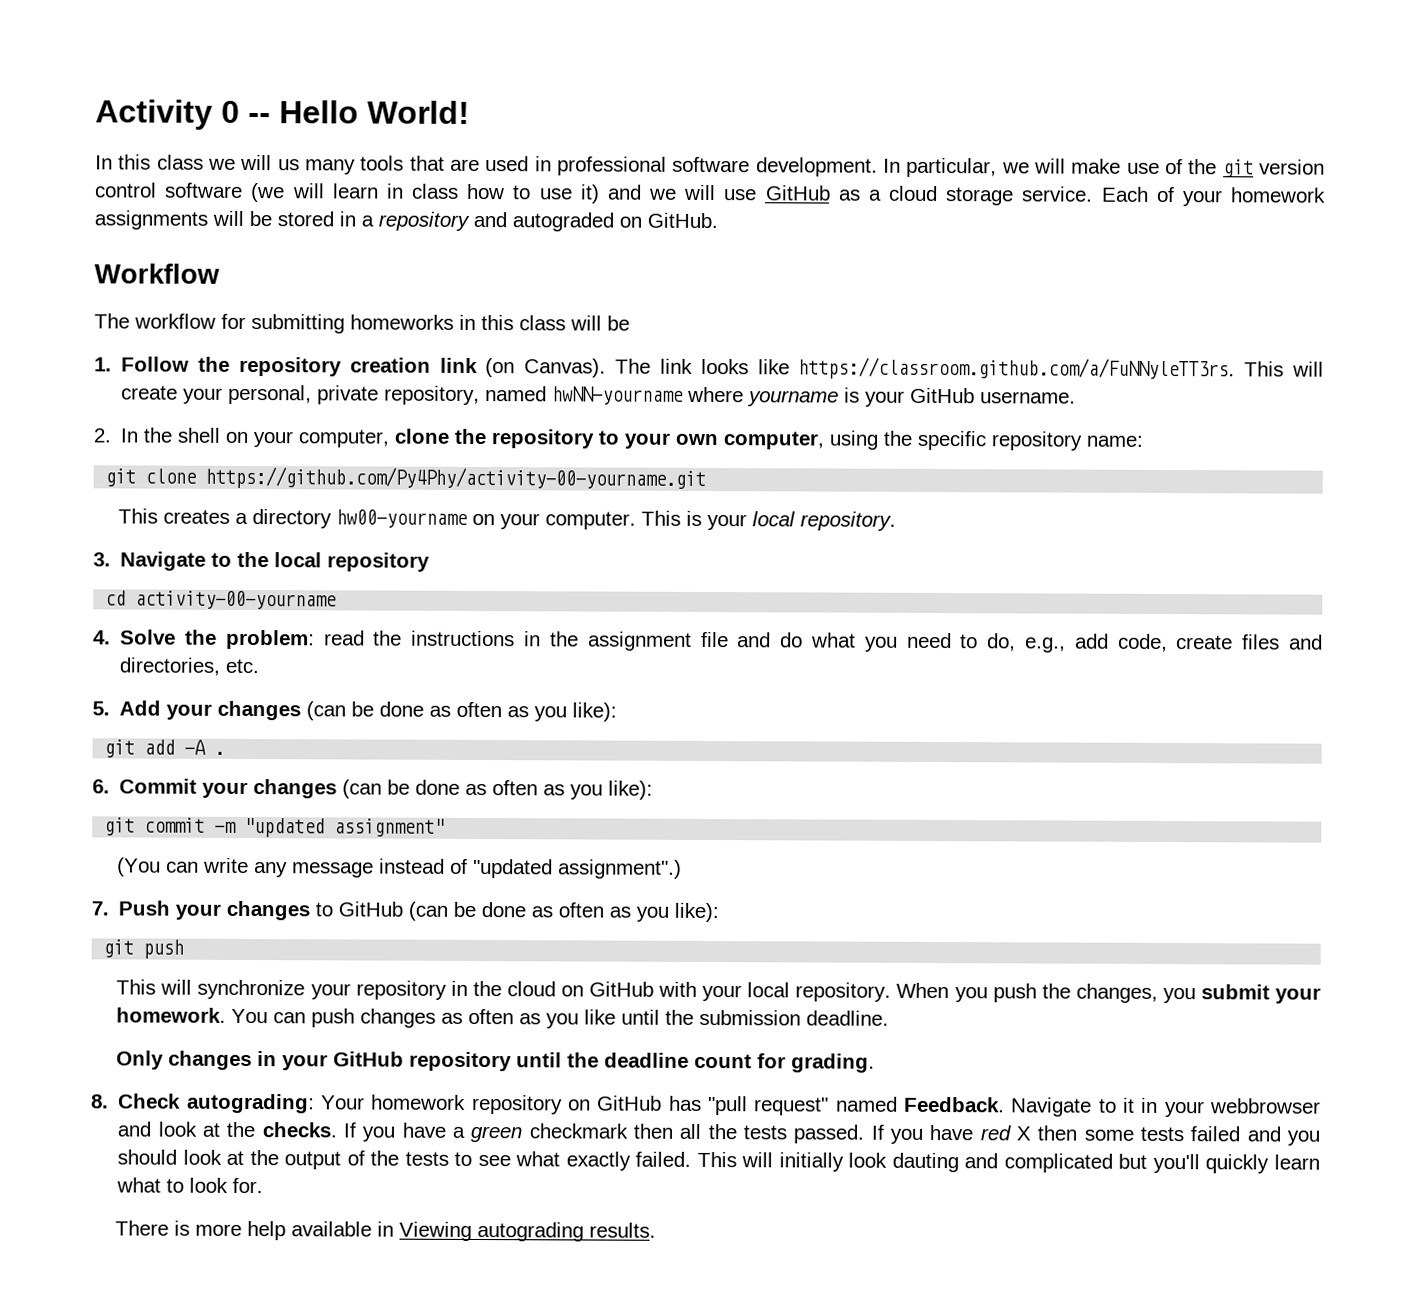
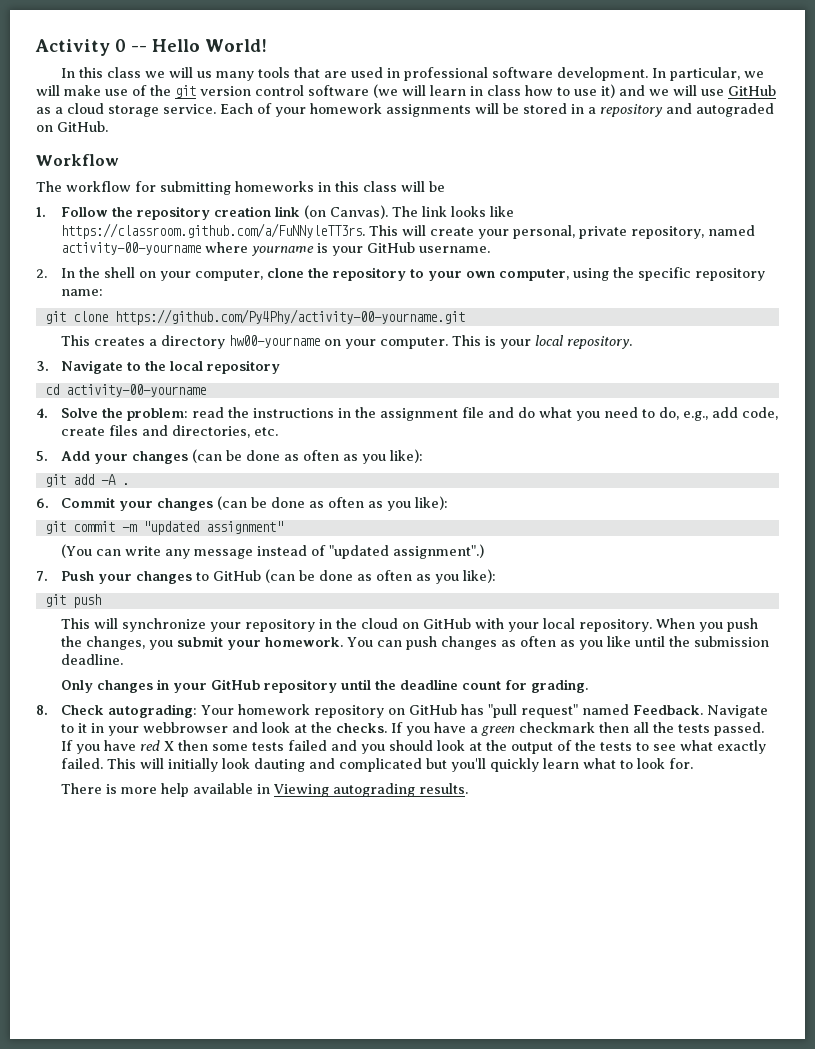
- The link looks like https://classroom.github.com/a/FuNNyleTT3rs. This will create your personal, private repository, named hwNN-yourname where yourname is your GitHub username.
+ The link looks like https://classroom.github.com/a/FuNNyleTT3rs. This will create your personal, private repository, named activity-00-yourname where yourname is your GitHub username.

